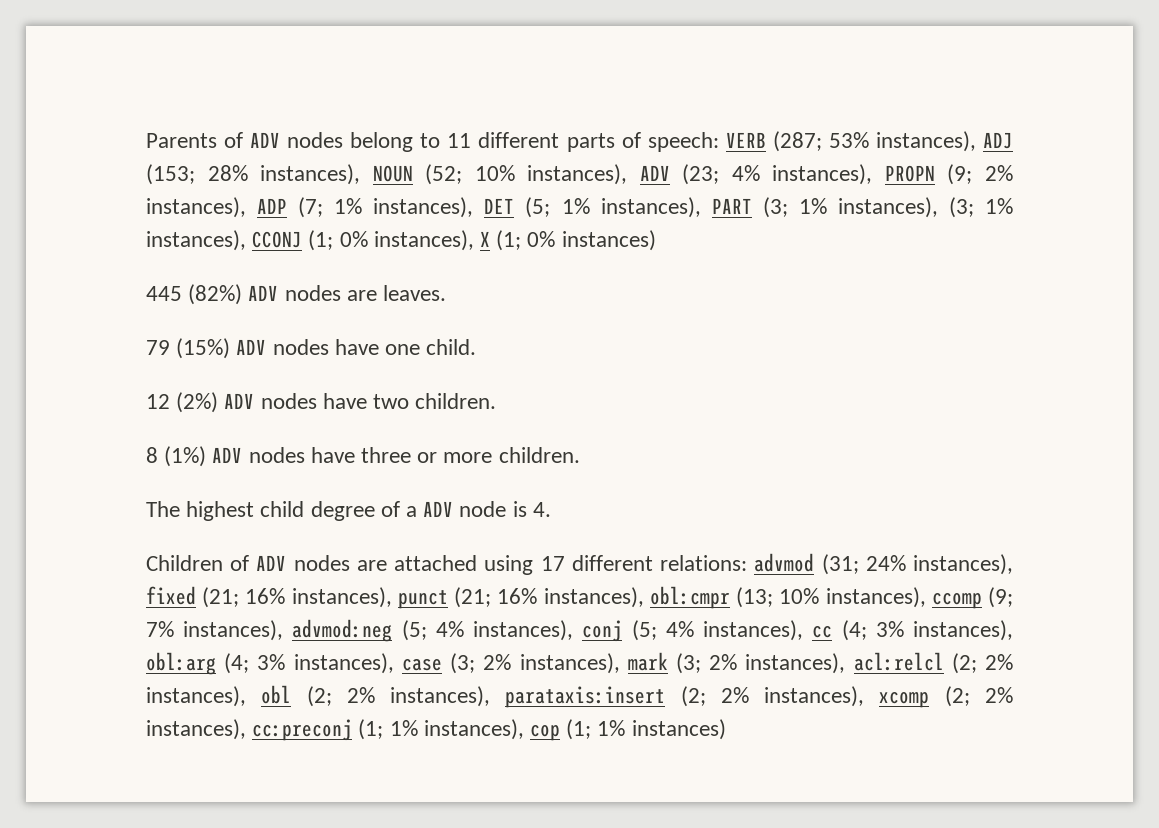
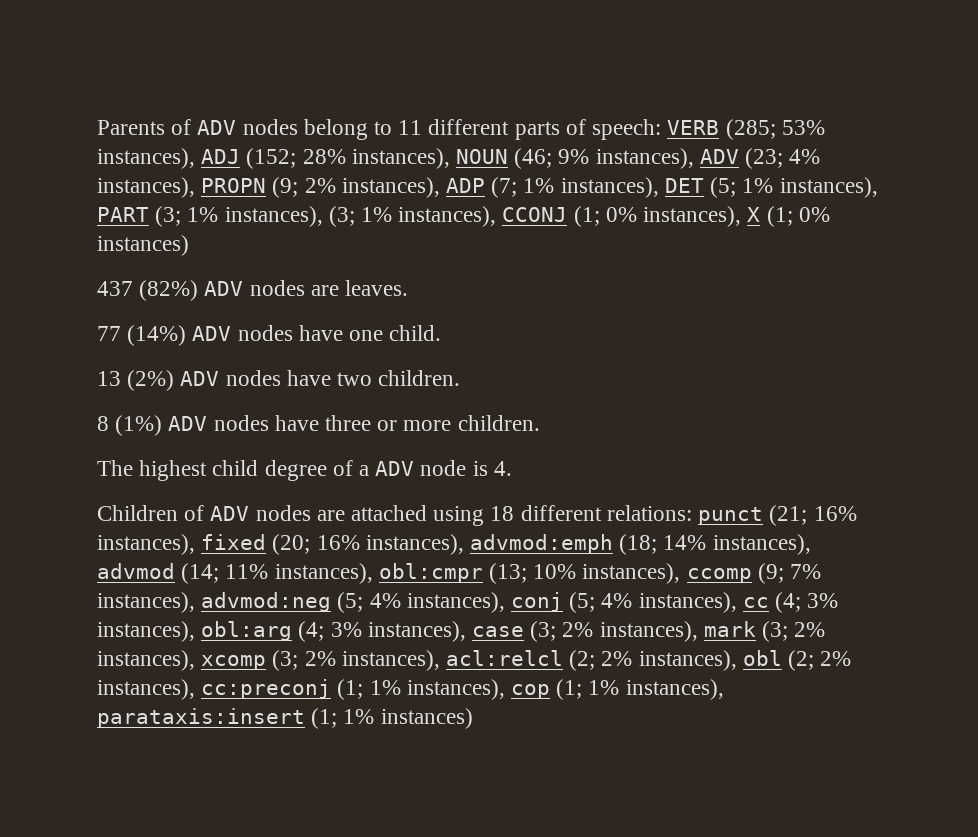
- Parents of ADV nodes belong to 11 different parts of speech: VERB (287; 53% instances), ADJ (153; 28% instances), NOUN (52; 10% instances), ADV (23; 4% instances), PROPN (9; 2% instances), ADP (7; 1% instances), DET (5; 1% instances), PART (3; 1% instances), (3; 1% instances), CCONJ (1; 0% instances), X (1; 0% instances)
+ Parents of ADV nodes belong to 11 different parts of speech: VERB (285; 53% instances), ADJ (152; 28% instances), NOUN (46; 9% instances), ADV (23; 4% instances), PROPN (9; 2% instances), ADP (7; 1% instances), DET (5; 1% instances), PART (3; 1% instances), (3; 1% instances), CCONJ (1; 0% instances), X (1; 0% instances)
- 445 (82%) ADV nodes are leaves.
+ 437 (82%) ADV nodes are leaves.
- 79 (15%) ADV nodes have one child.
+ 77 (14%) ADV nodes have one child.
- 12 (2%) ADV nodes have two children.
+ 13 (2%) ADV nodes have two children.
- Children of ADV nodes are attached using 17 different relations: advmod (31; 24% instances), fixed (21; 16% instances), punct (21; 16% instances), obl:cmpr (13; 10% instances), ccomp (9; 7% instances), advmod:neg (5; 4% instances), conj (5; 4% instances), cc (4; 3% instances), obl:arg (4; 3% instances), case (3; 2% instances), mark (3; 2% instances), acl:relcl (2; 2% instances), obl (2; 2% instances), parataxis:insert (2; 2% instances), xcomp (2; 2% instances), cc:preconj (1; 1% instances), cop (1; 1% instances)
+ Children of ADV nodes are attached using 18 different relations: punct (21; 16% instances), fixed (20; 16% instances), advmod:emph (18; 14% instances), advmod (14; 11% instances), obl:cmpr (13; 10% instances), ccomp (9; 7% instances), advmod:neg (5; 4% instances), conj (5; 4% instances), cc (4; 3% instances), obl:arg (4; 3% instances), case (3; 2% instances), mark (3; 2% instances), xcomp (3; 2% instances), acl:relcl (2; 2% instances), obl (2; 2% instances), cc:preconj (1; 1% instances), cop (1; 1% instances), parataxis:insert (1; 1% instances)

